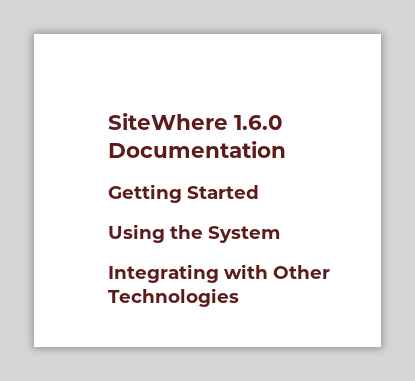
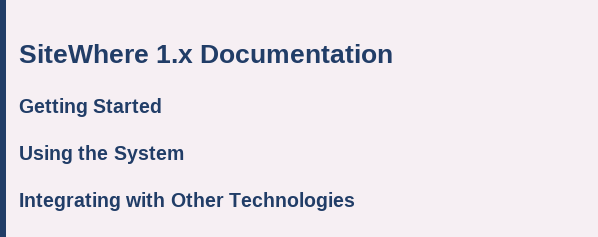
- SiteWhere 1.6.0 Documentation
+ SiteWhere 1.x Documentation

